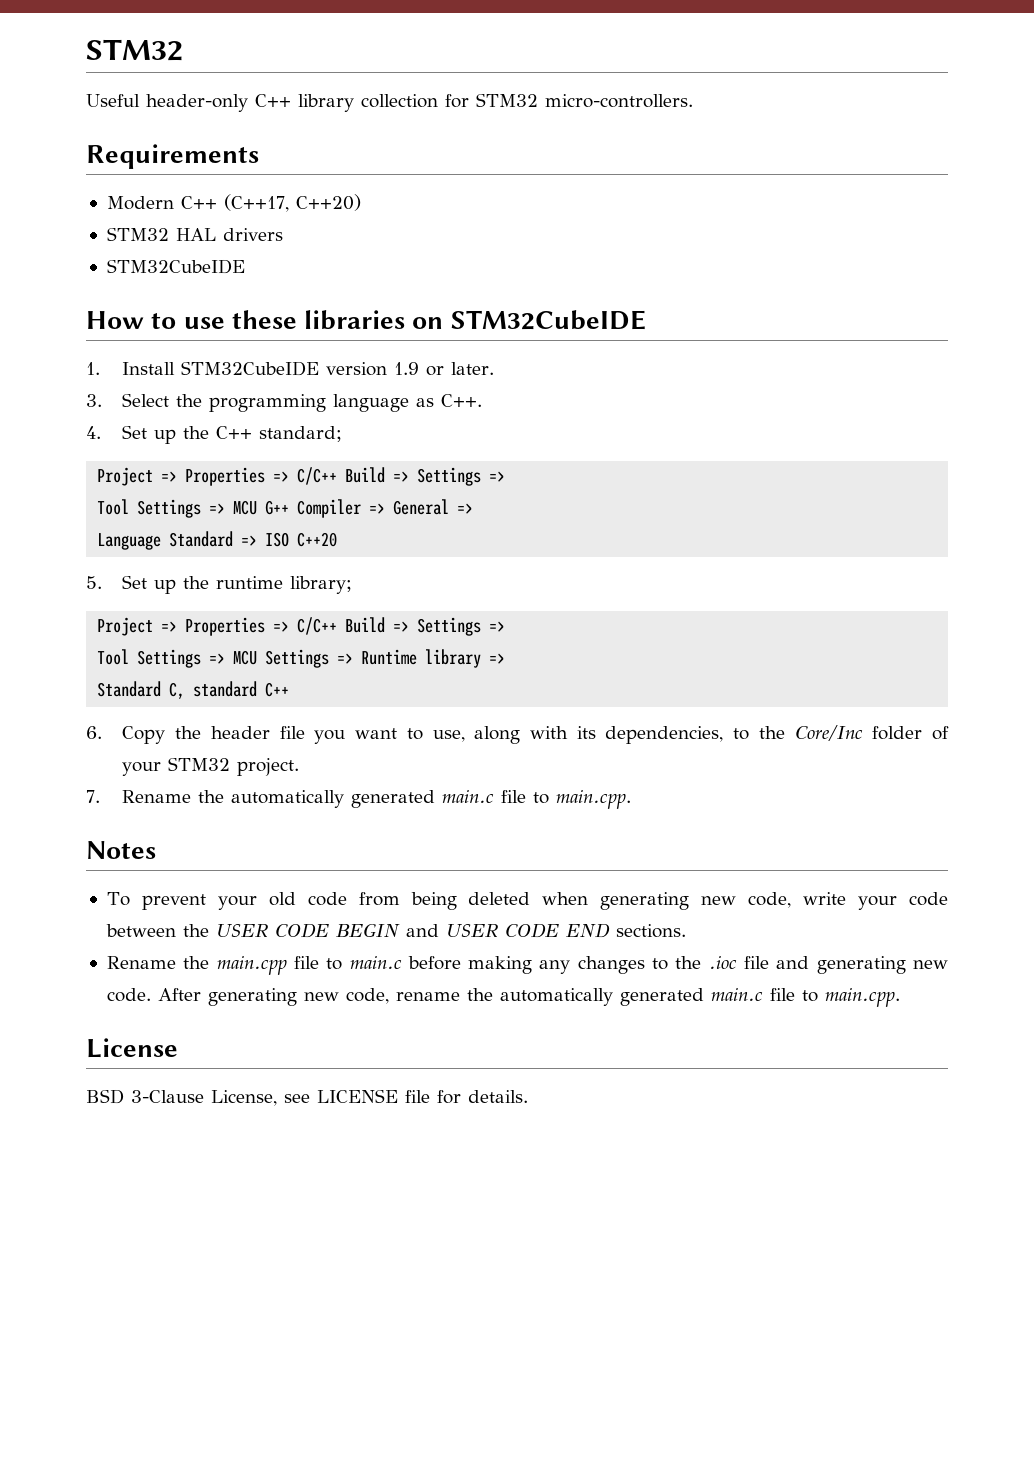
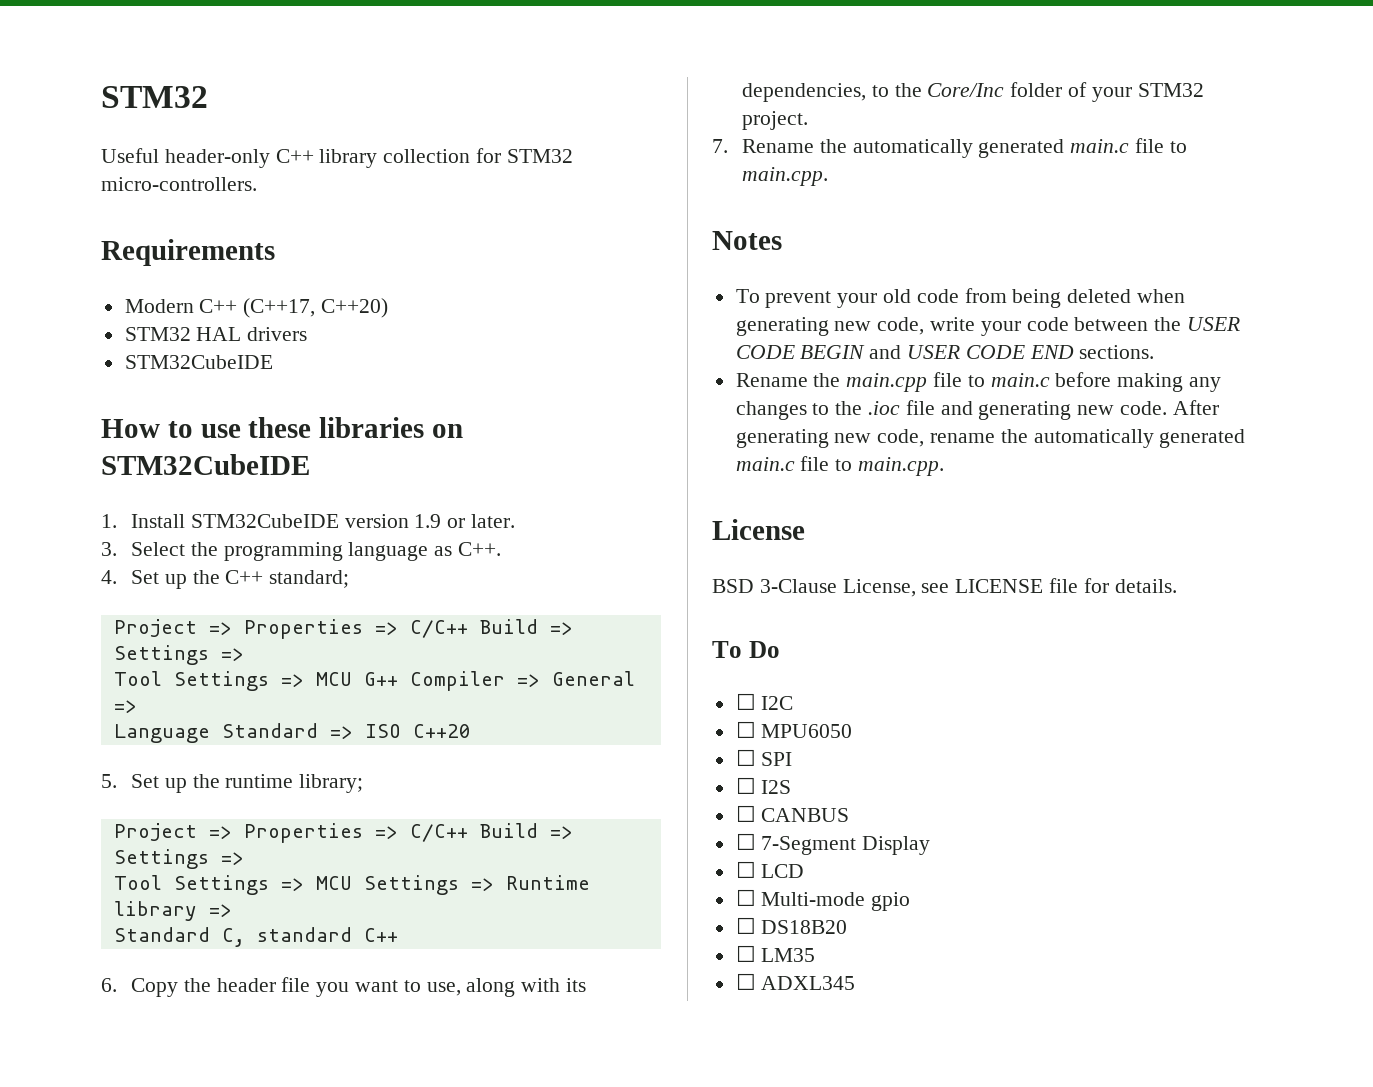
+ To Do
+ ☐ I2C
+ ☐ MPU6050
+ ☐ SPI
+ ☐ I2S
+ ☐ CANBUS
+ ☐ 7-Segment Display
+ ☐ LCD
+ ☐ Multi-mode gpio
+ ☐ DS18B20
+ ☐ LM35
+ ☐ ADXL345

